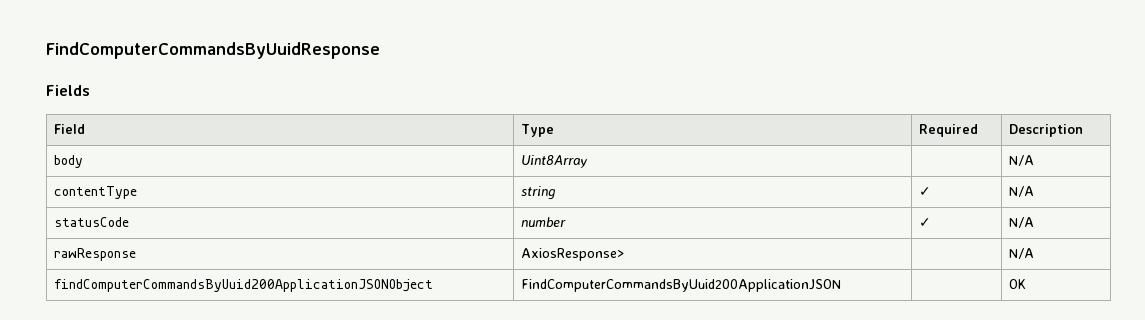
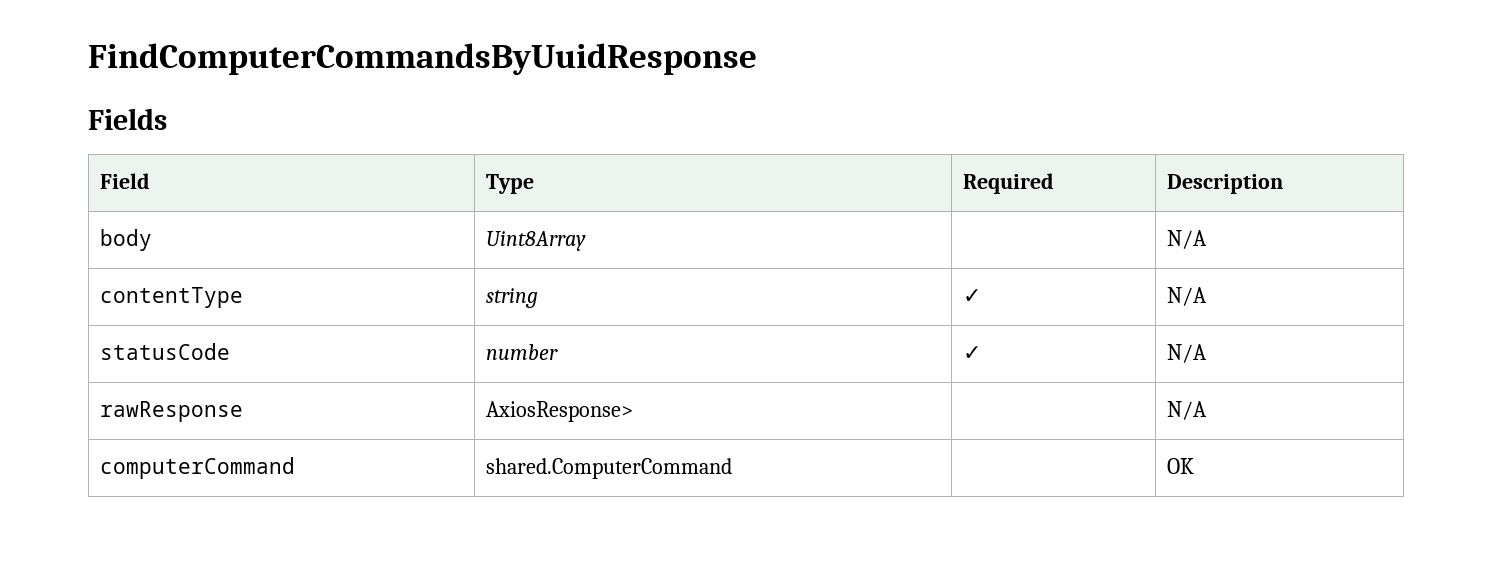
- findComputerCommandsByUuid200ApplicationJSONObject | FindComputerCommandsByUuid200ApplicationJSON | | OK
+ computerCommand | shared.ComputerCommand | | OK

